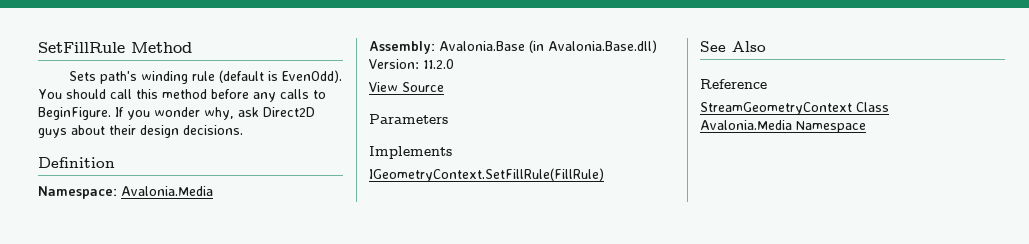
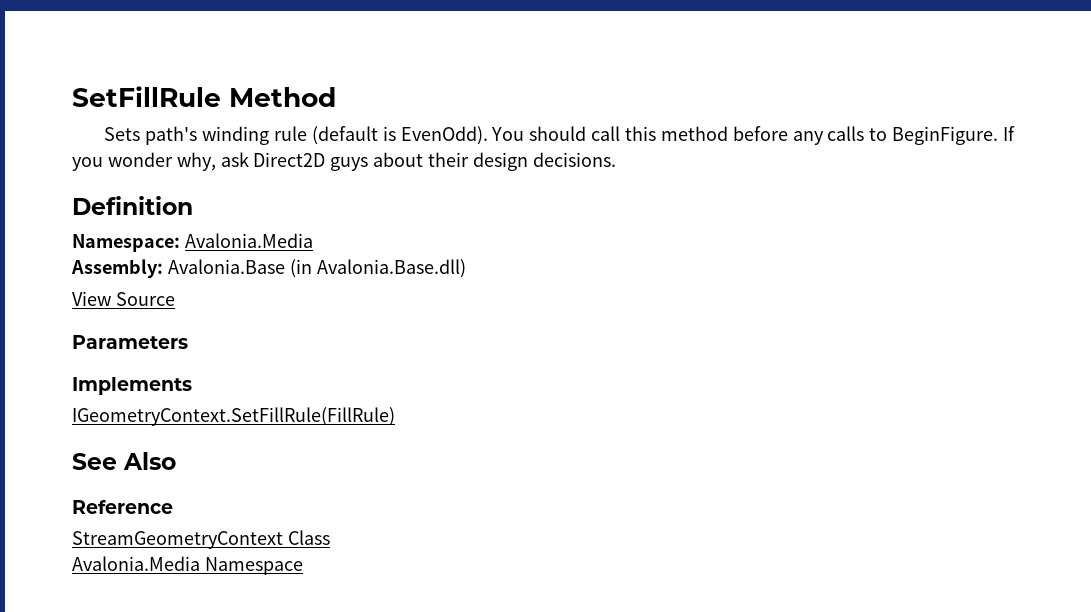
- Assembly: Avalonia.Base (in Avalonia.Base.dll) Version: 11.2.0
+ Assembly: Avalonia.Base (in Avalonia.Base.dll)

